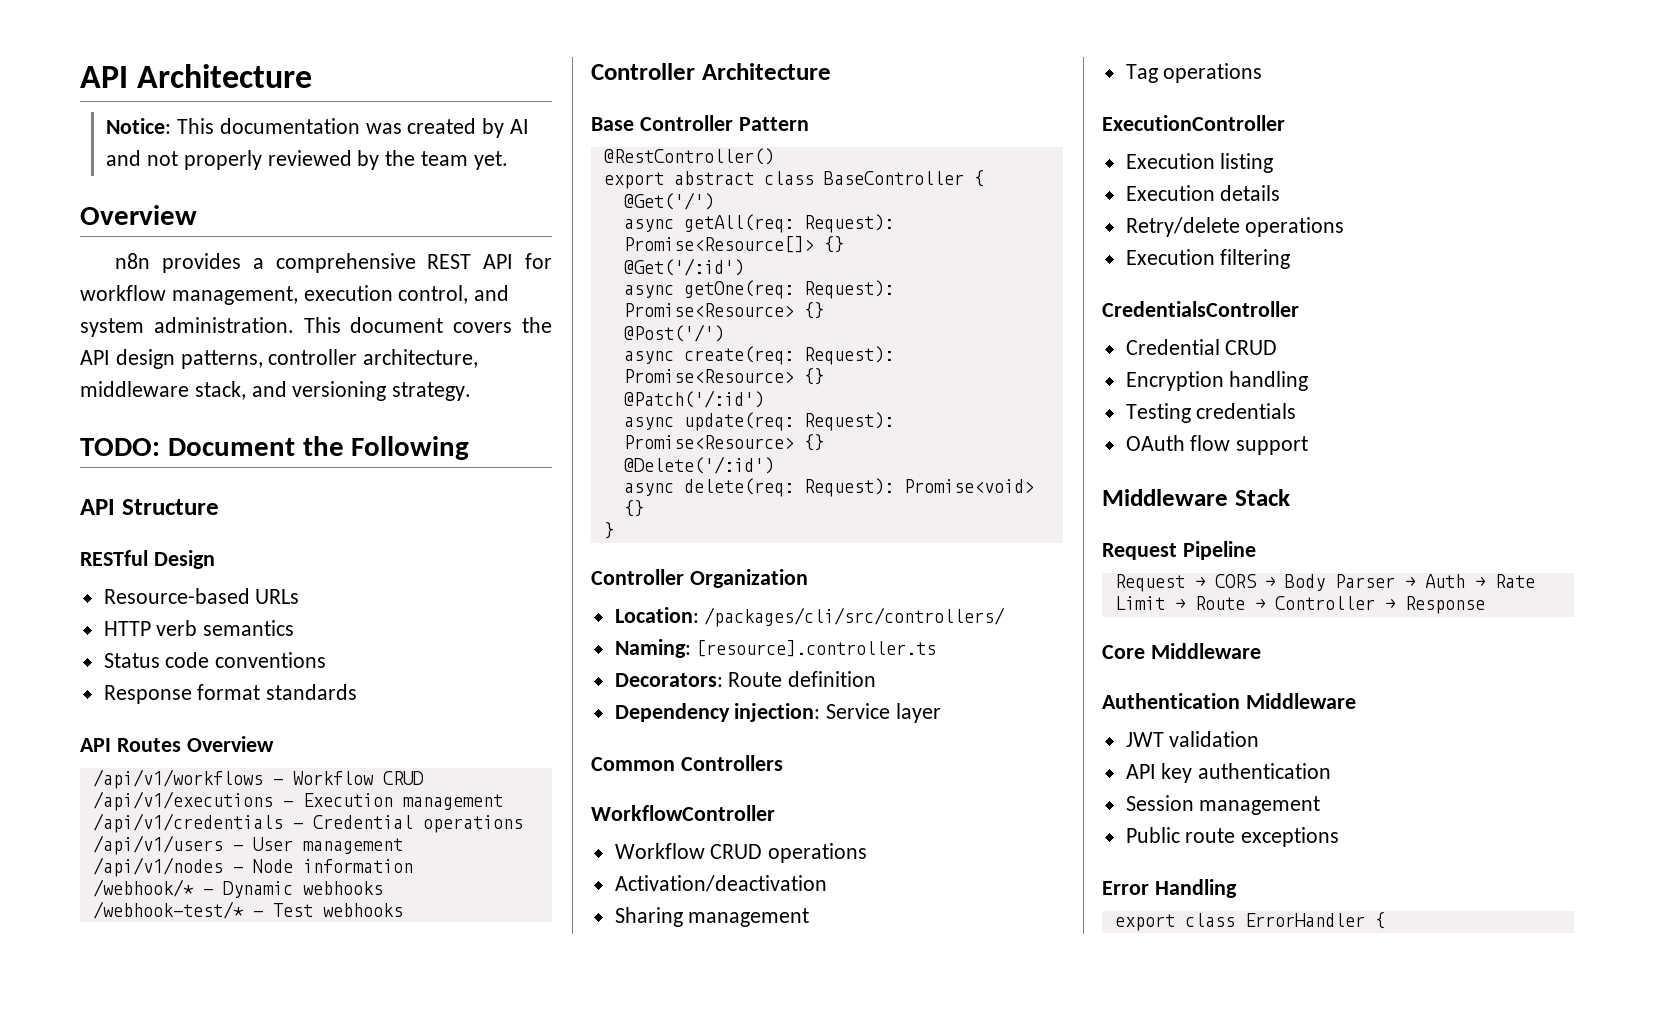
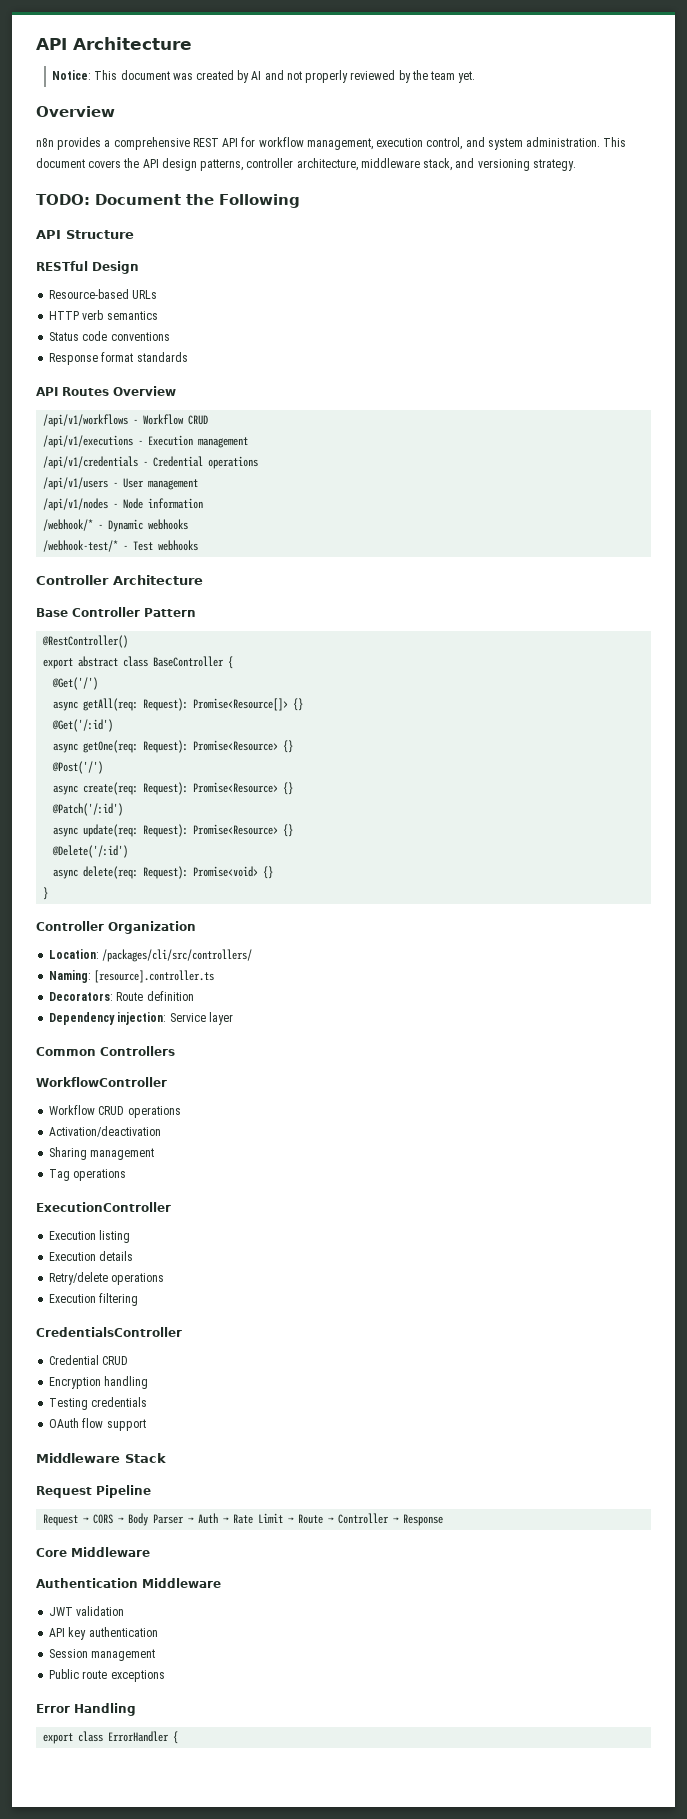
- Notice: This documentation was created by AI and not properly reviewed by the team yet.
+ Notice: This document was created by AI and not properly reviewed by the team yet.

